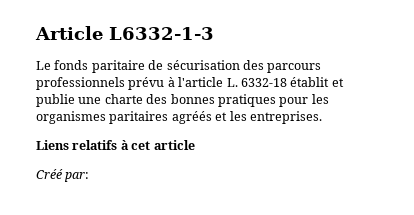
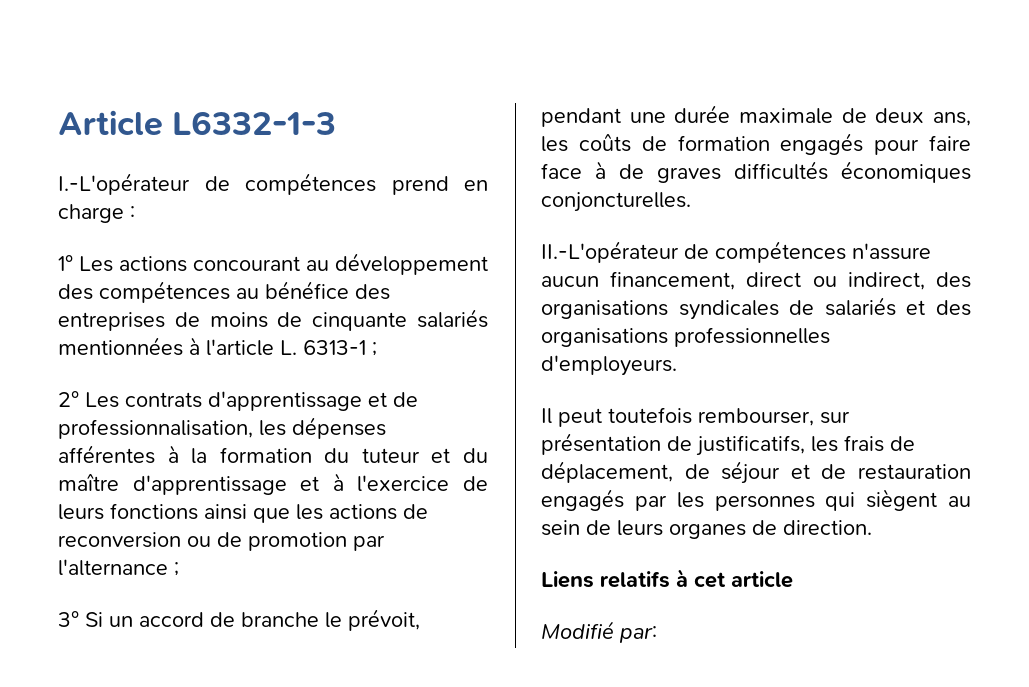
- Le fonds paritaire de sécurisation des parcours professionnels prévu à l'article L. 6332-18 établit et publie une charte des bonnes pratiques pour les organismes paritaires agréés et les entreprises.
+ I.-L'opérateur de compétences prend en charge :
+ 1° Les actions concourant au développement des compétences au bénéfice des entreprises de moins de cinquante salariés mentionnées à l'article L. 6313-1 ;
+ 2° Les contrats d'apprentissage et de professionnalisation, les dépenses afférentes à la formation du tuteur et du maître d'apprentissage et à l'exercice de leurs fonctions ainsi que les actions de reconversion ou de promotion par l'alternance ;
+ 3° Si un accord de branche le prévoit, pendant une durée maximale de deux ans, les coûts de formation engagés pour faire face à de graves difficultés économiques conjoncturelles.
+ II.-L'opérateur de compétences n'assure aucun financement, direct ou indirect, des organisations syndicales de salariés et des organisations professionnelles d'employeurs.
+ Il peut toutefois rembourser, sur présentation de justificatifs, les frais de déplacement, de séjour et de restauration engagés par les personnes qui siègent au sein de leurs organes de direction.
- Créé par:
+ Modifié par:

